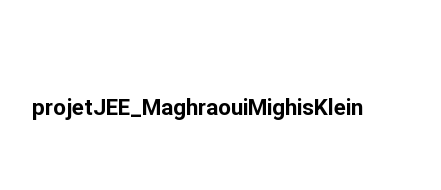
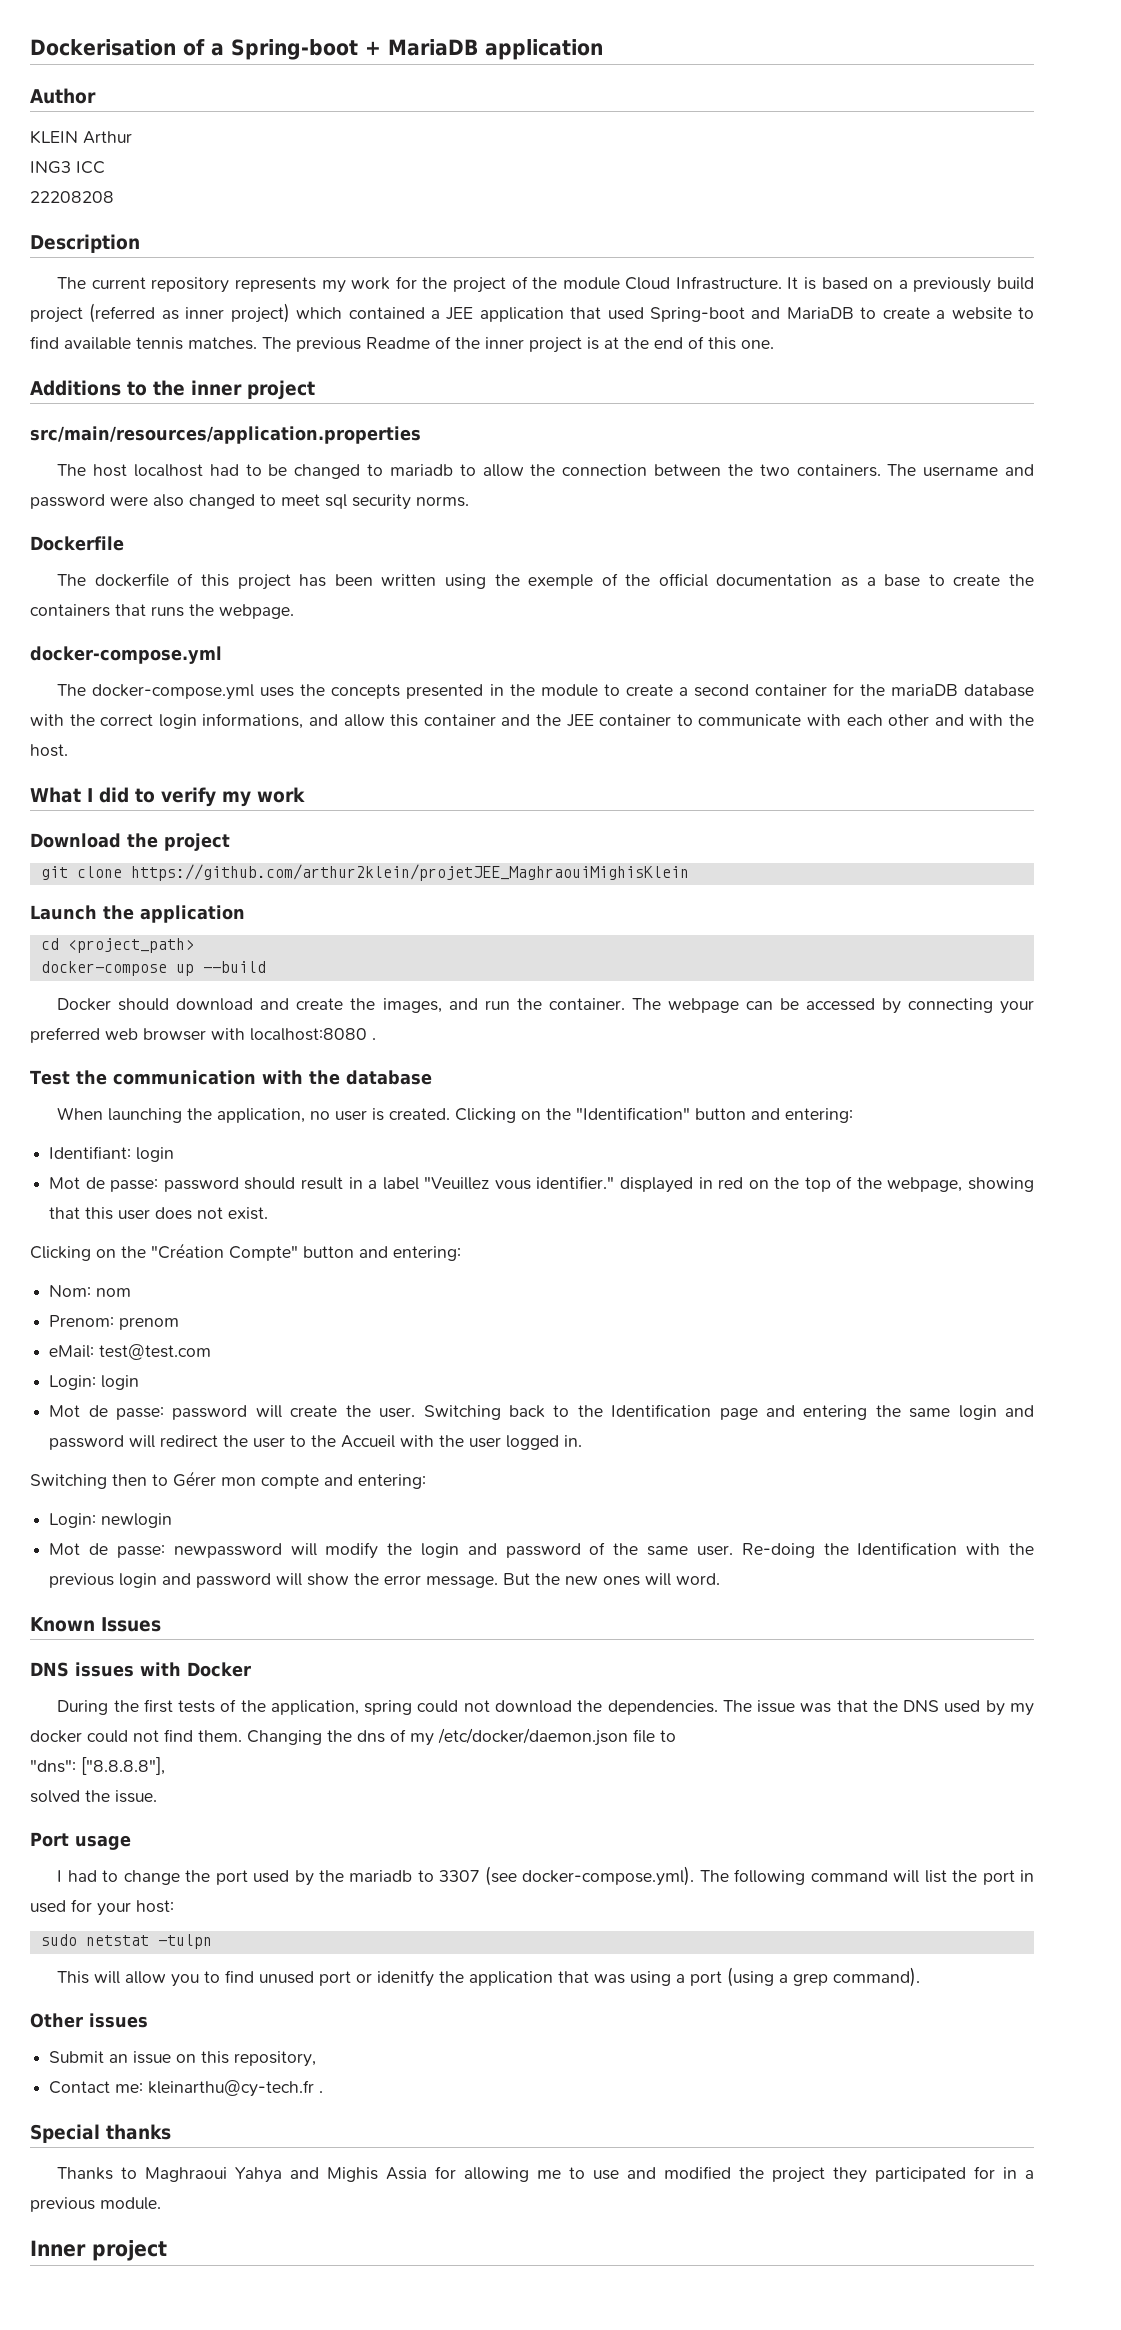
- projetJEE_MaghraouiMighisKlein
+ Dockerisation of a Spring-boot + MariaDB application
+ Author
+ KLEIN Arthur
+ ING3 ICC
+ 22208208
+ Description
+ The current repository represents my work for the project of the module Cloud Infrastructure. It is based on a previously build project (referred as inner project) which contained a JEE application that used Spring-boot and MariaDB to create a website to find available tennis matches. The previous Readme of the inner project is at the end of this one.
+ Additions to the inner project
+ src/main/resources/application.properties
+ The host localhost had to be changed to mariadb to allow the connection between the two containers. The username and password were also changed to meet sql security norms.
+ Dockerfile
+ The dockerfile of this project has been written using the exemple of the official documentation as a base to create the containers that runs the webpage.
+ docker-compose.yml
+ The docker-compose.yml uses the concepts presented in the module to create a second container for the mariaDB database with the correct login informations, and allow this container and the JEE container to communicate with each other and with the host.
+ What I did to verify my work
+ Download the project
+ git clone https://github.com/arthur2klein/projetJEE_MaghraouiMighisKlein
+ Launch the application
+ cd <project_path>
+ docker-compose up --build
+ Docker should download and create the images, and run the container. The webpage can be accessed by connecting your preferred web browser with localhost:8080 .
+ Test the communication with the database
+ When launching the application, no user is created. Clicking on the "Identification" button and entering:
+ Identifiant: login
+ Mot de passe: password should result in a label "Veuillez vous identifier." displayed in red on the top of the webpage, showing that this user does not exist.
+ Clicking on the "Création Compte" button and entering:
+ Nom: nom
+ Prenom: prenom
+ eMail: test@test.com
+ Login: login
+ Mot de passe: password will create the user. Switching back to the Identification page and entering the same login and password will redirect the user to the Accueil with the user logged in.
+ Switching then to Gérer mon compte and entering:
+ Login: newlogin
+ Mot de passe: newpassword will modify the login and password of the same user. Re-doing the Identification with the previous login and password will show the error message. But the new ones will word.
+ Known Issues
+ DNS issues with Docker
+ During the first tests of the application, spring could not download the dependencies. The issue was that the DNS used by my docker could not find them. Changing the dns of my /etc/docker/daemon.json file to
+ "dns": ["8.8.8.8"],
+ solved the issue.
+ Port usage
+ I had to change the port used by the mariadb to 3307 (see docker-compose.yml). The following command will list the port in used for your host:
+ sudo netstat -tulpn
+ This will allow you to find unused port or idenitfy the application that was using a port (using a grep command).
+ Other issues
+ Submit an issue on this repository,
+ Contact me: kleinarthu@cy-tech.fr .
+ Special thanks
+ Thanks to Maghraoui Yahya and Mighis Assia for allowing me to use and modified the project they participated for in a previous module.
+ Inner project

